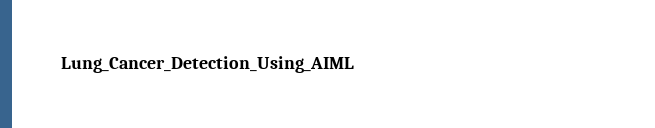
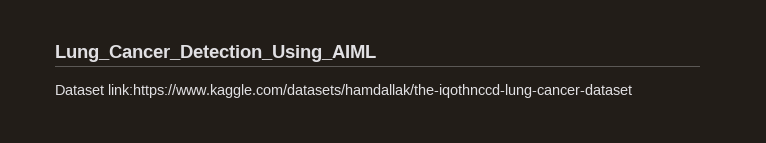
+ Dataset link:https://www.kaggle.com/datasets/hamdallak/the-iqothnccd-lung-cancer-dataset

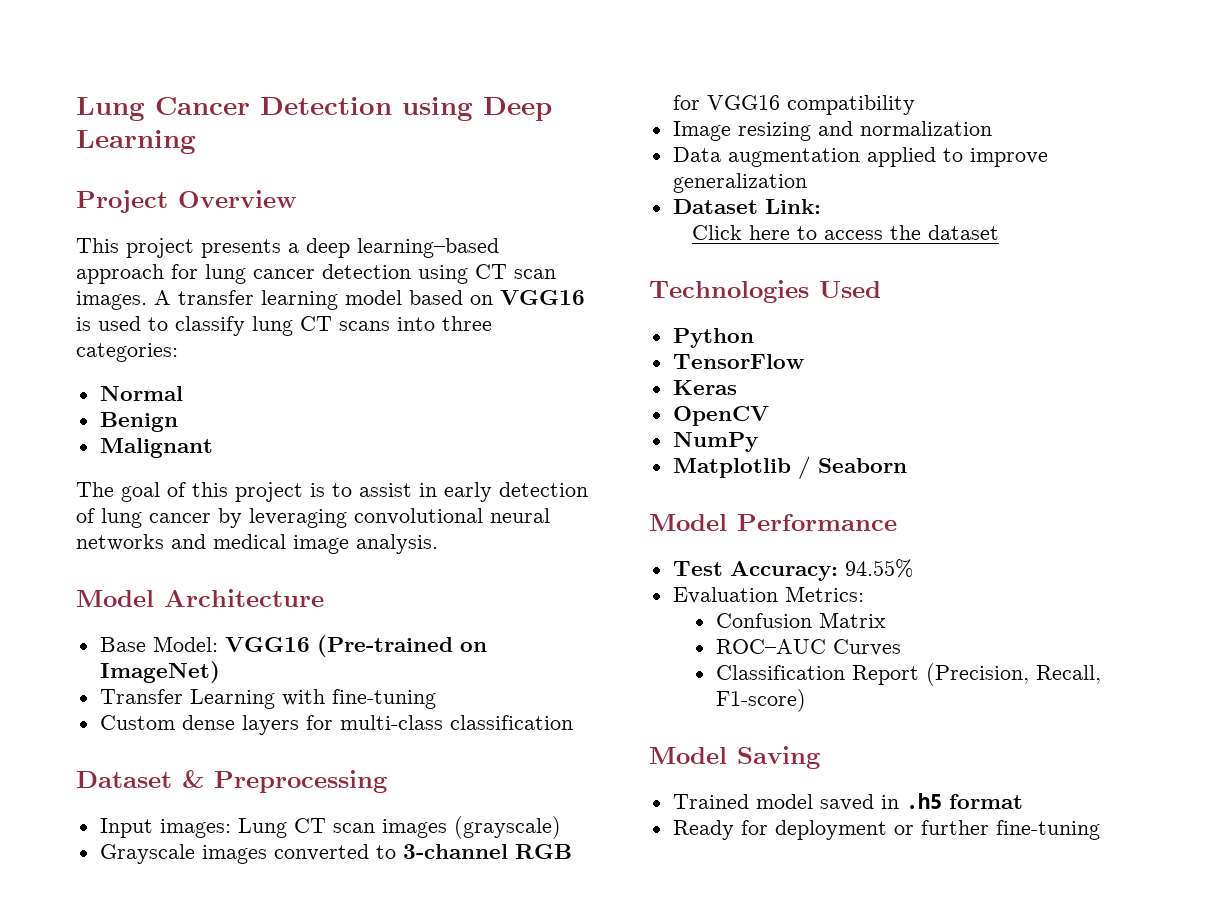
- Lung_Cancer_Detection_Using_AIML
- Dataset link:https://www.kaggle.com/datasets/hamdallak/the-iqothnccd-lung-cancer-dataset
+ Lung Cancer Detection using Deep Learning
+ Project Overview
+ This project presents a deep learning–based approach for lung cancer detection using CT scan images. A transfer learning model based on VGG16 is used to classify lung CT scans into three categories:
+ Normal
+ Benign
+ Malignant
+ The goal of this project is to assist in early detection of lung cancer by leveraging convolutional neural networks and medical image analysis.
+ Model Architecture
+ Base Model: VGG16 (Pre-trained on ImageNet)
+ Transfer Learning with fine-tuning
+ Custom dense layers for multi-class classification
+ Dataset & Preprocessing
+ Input images: Lung CT scan images (grayscale)
+ Grayscale images converted to 3-channel RGB for VGG16 compatibility
+ Image resizing and normalization
+ Data augmentation applied to improve generalization
+ Dataset Link:
+ Click here to access the dataset
+ Technologies Used
+ Python
+ TensorFlow
+ Keras
+ OpenCV
+ NumPy
+ Matplotlib / Seaborn
+ Model Performance
+ Test Accuracy: 94.55%
+ Evaluation Metrics:
+ Confusion Matrix
+ ROC–AUC Curves
+ Classification Report (Precision, Recall, F1-score)
+ Model Saving
+ Trained model saved in .h5 format
+ Ready for deployment or further fine-tuning

